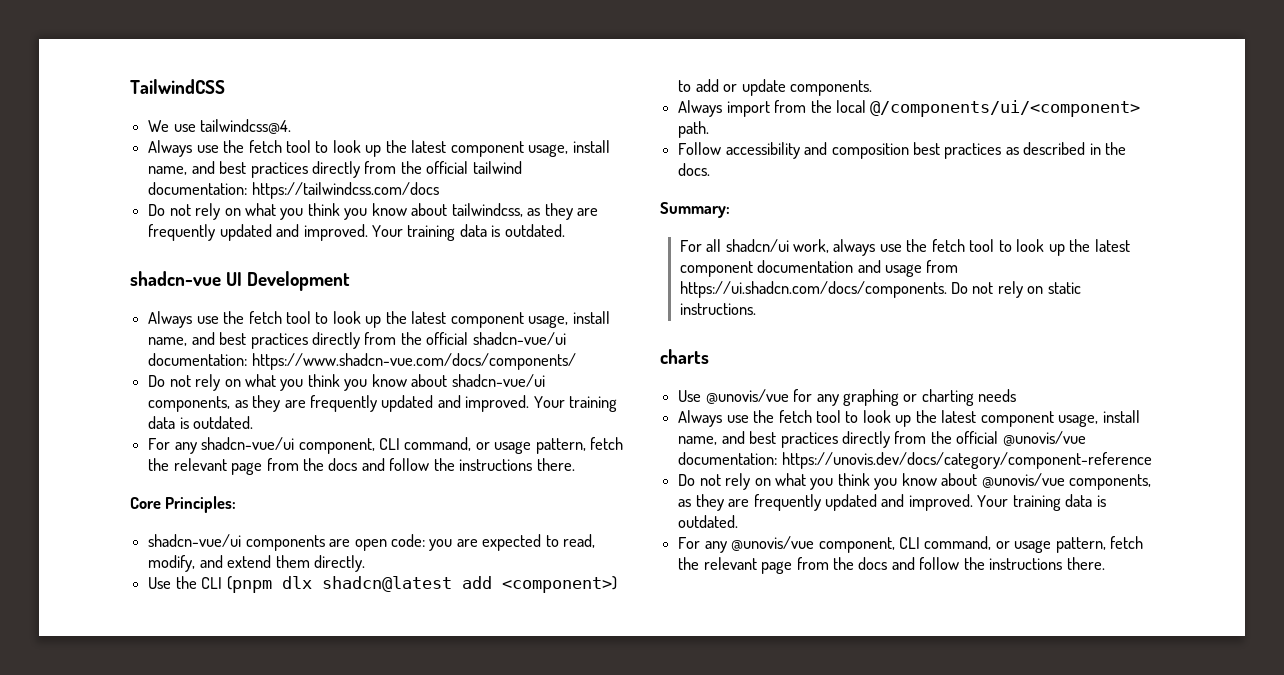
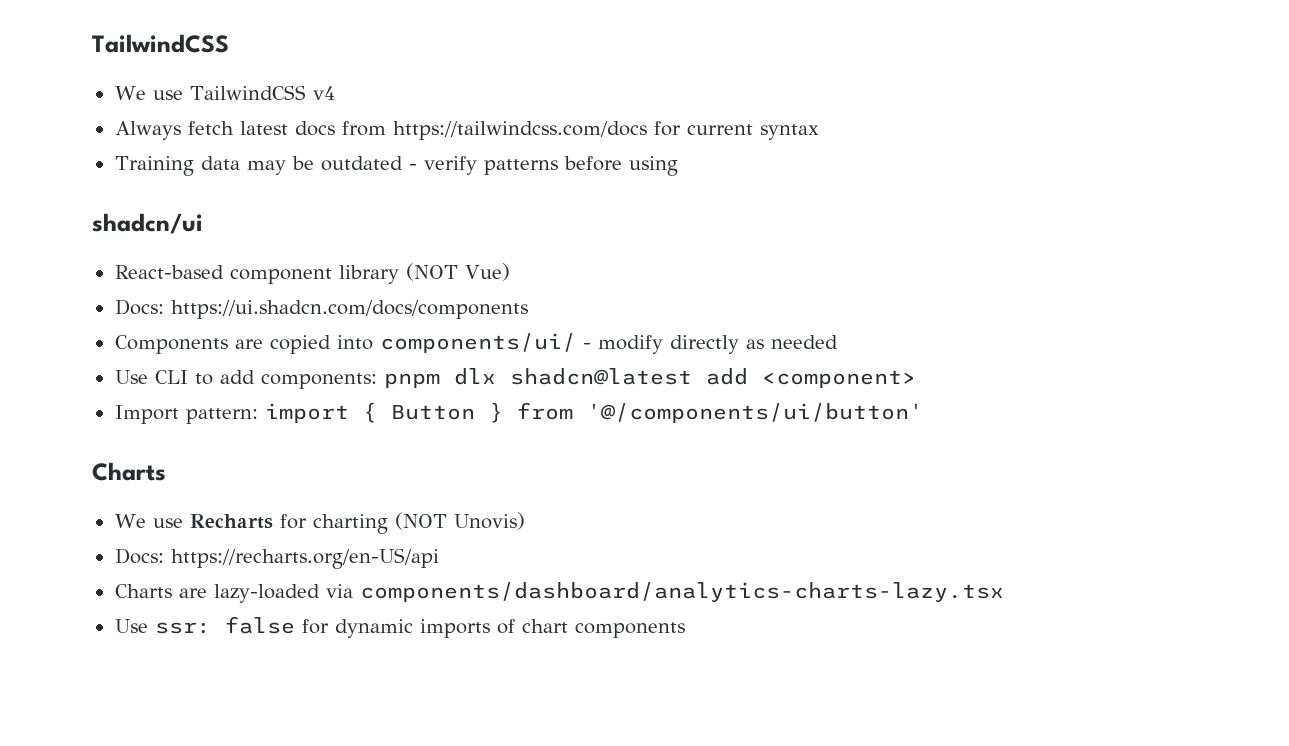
- We use tailwindcss@4.
- Always use the fetch tool to look up the latest component usage, install name, and best practices directly from the official tailwind documentation: https://tailwindcss.com/docs
- Do not rely on what you think you know about tailwindcss, as they are frequently updated and improved. Your training data is outdated.
- shadcn-vue UI Development
- Always use the fetch tool to look up the latest component usage, install name, and best practices directly from the official shadcn-vue/ui documentation: https://www.shadcn-vue.com/docs/components/
- Do not rely on what you think you know about shadcn-vue/ui components, as they are frequently updated and improved. Your training data is outdated.
- For any shadcn-vue/ui component, CLI command, or usage pattern, fetch the relevant page from the docs and follow the instructions there.
- Core Principles:
- shadcn-vue/ui components are open code: you are expected to read, modify, and extend them directly.
- Use the CLI (pnpm dlx shadcn@latest add <component>) to add or update components.
- Always import from the local @/components/ui/<component> path.
- Follow accessibility and composition best practices as described in the docs.
- Summary:
- For all shadcn/ui work, always use the fetch tool to look up the latest component documentation and usage from https://ui.shadcn.com/docs/components. Do not rely on static instructions.
- charts
- Use @unovis/vue for any graphing or charting needs
- Always use the fetch tool to look up the latest component usage, install name, and best practices directly from the official @unovis/vue documentation: https://unovis.dev/docs/category/component-reference
- Do not rely on what you think you know about @unovis/vue components, as they are frequently updated and improved. Your training data is outdated.
- For any @unovis/vue component, CLI command, or usage pattern, fetch the relevant page from the docs and follow the instructions there.
+ We use TailwindCSS v4
+ Always fetch latest docs from https://tailwindcss.com/docs for current syntax
+ Training data may be outdated - verify patterns before using
+ shadcn/ui
+ React-based component library (NOT Vue)
+ Docs: https://ui.shadcn.com/docs/components
+ Components are copied into components/ui/ - modify directly as needed
+ Use CLI to add components: pnpm dlx shadcn@latest add <component>
+ Import pattern: import { Button } from '@/components/ui/button'
+ Charts
+ We use Recharts for charting (NOT Unovis)
+ Docs: https://recharts.org/en-US/api
+ Charts are lazy-loaded via components/dashboard/analytics-charts-lazy.tsx
+ Use ssr: false for dynamic imports of chart components

